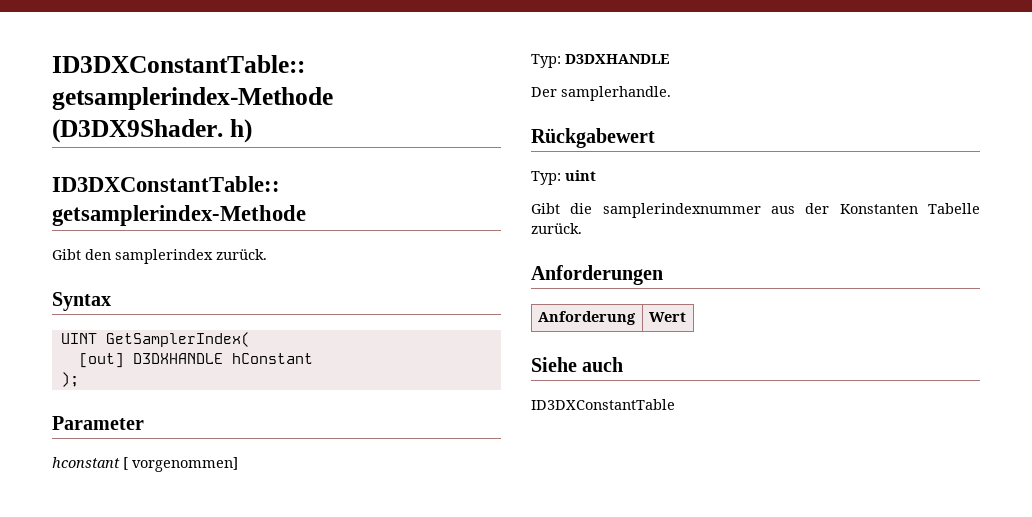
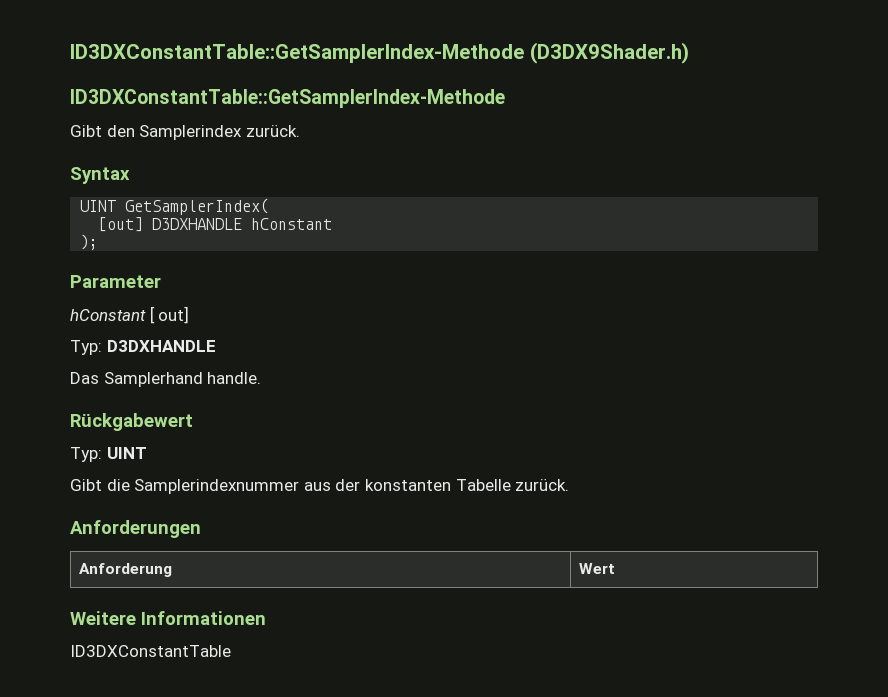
- ID3DXConstantTable:: getsamplerindex-Methode (D3DX9Shader. h)
- ID3DXConstantTable:: getsamplerindex-Methode
+ ID3DXConstantTable::GetSamplerIndex-Methode (D3DX9Shader.h)
+ ID3DXConstantTable::GetSamplerIndex-Methode
- Gibt den samplerindex zurück.
+ Gibt den Samplerindex zurück.
- hconstant [ vorgenommen]
+ hConstant [ out]
- Der samplerhandle.
+ Das Samplerhand handle.
- Typ: uint
+ Typ: UINT
- Gibt die samplerindexnummer aus der Konstanten Tabelle zurück.
+ Gibt die Samplerindexnummer aus der konstanten Tabelle zurück.
- Siehe auch
+ Weitere Informationen

